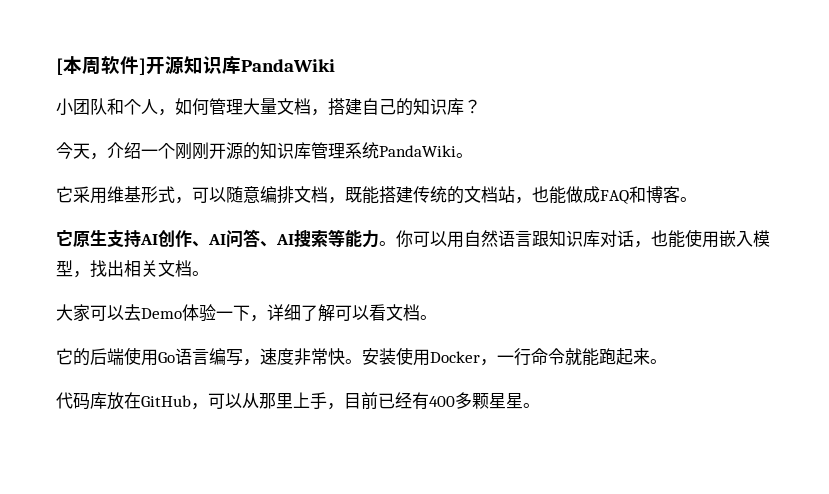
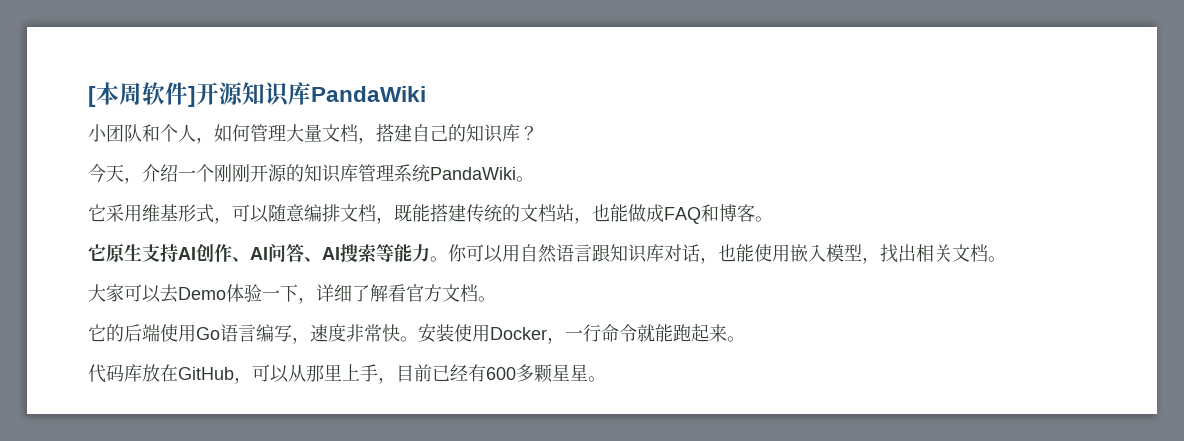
- 大家可以去Demo体验一下，详细了解可以看文档。
+ 大家可以去Demo体验一下，详细了解看官方文档。
- 代码库放在GitHub，可以从那里上手，目前已经有400多颗星星。
+ 代码库放在GitHub，可以从那里上手，目前已经有600多颗星星。

